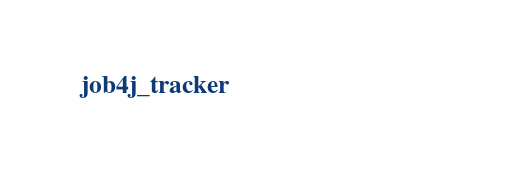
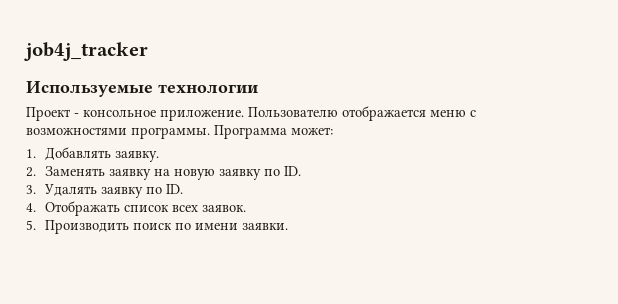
+ Используемые технологии
+ Проект - консольное приложение. Пользователю отображается меню с возможностями программы. Программа может:
+ 1. Добавлять заявку.
+ 2. Заменять заявку на новую заявку по ID.
+ 3. Удалять заявку по ID.
+ 4. Отображать список всех заявок.
+ 5. Производить поиск по имени заявки.

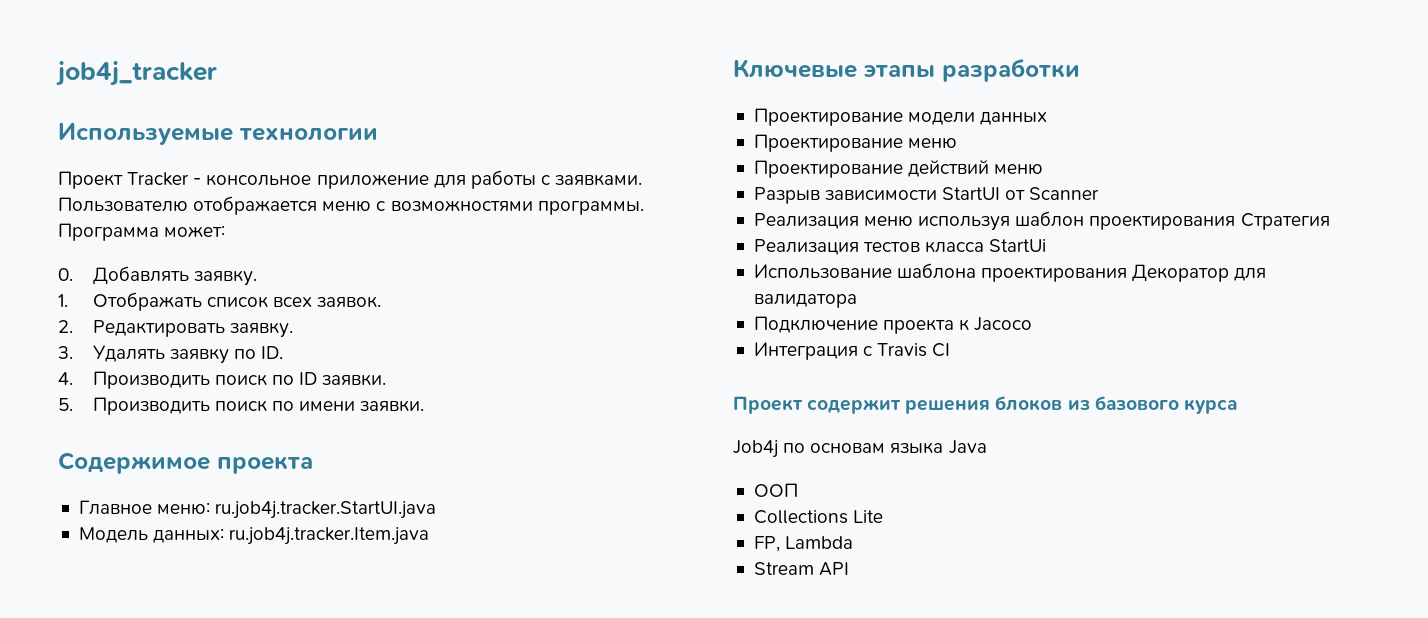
- Проект - консольное приложение.
+ Проект Tracker - консольное приложение для работы с заявками.
- 1. Добавлять заявку.
+ 0. Добавлять заявку.
- 2. Заменять заявку на новую заявку по ID.
+ 1. Отображать список всех заявок.
+ 2. Редактировать заявку.
- 4. Отображать список всех заявок.
+ 4. Производить поиск по ID заявки.
+ Содержимое проекта
+ Главное меню: ru.job4j.tracker.StartUI.java
+ Модель данных: ru.job4j.tracker.Item.java
+ Ключевые этапы разработки
+ Проектирование модели данных
+ Проектирование меню
+ Проектирование действий меню
+ Разрыв зависимости StartUI от Scanner
+ Реализация меню используя шаблон проектирования Стратегия
+ Реализация тестов класса StartUi
+ Использование шаблона проектирования Декоратор для валидатора
+ Подключение проекта к Jacoco
+ Интеграция с Travis CI
+ Проект содержит решения блоков из базового курса
+ Job4j по основам языка Java
+ ООП
+ Collections Lite
+ FP, Lambda
+ Stream API

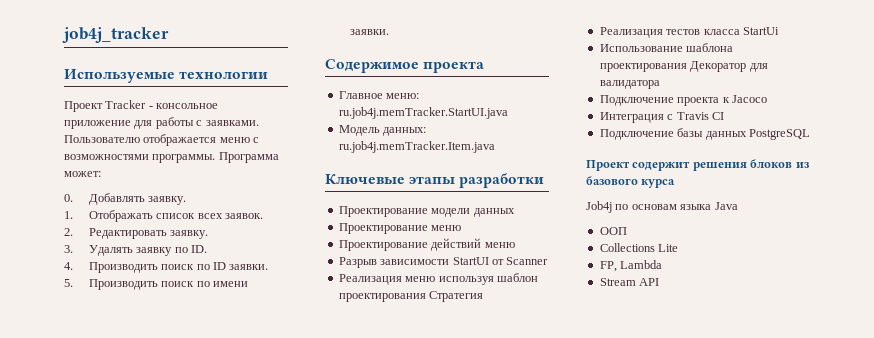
- Главное меню: ru.job4j.tracker.StartUI.java
+ Главное меню: ru.job4j.memTracker.StartUI.java
- Модель данных: ru.job4j.tracker.Item.java
+ Модель данных: ru.job4j.memTracker.Item.java
+ Подключение базы данных PostgreSQL

